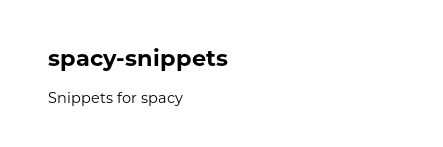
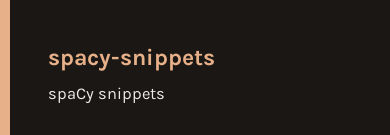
- Snippets for spacy
+ spaCy snippets

